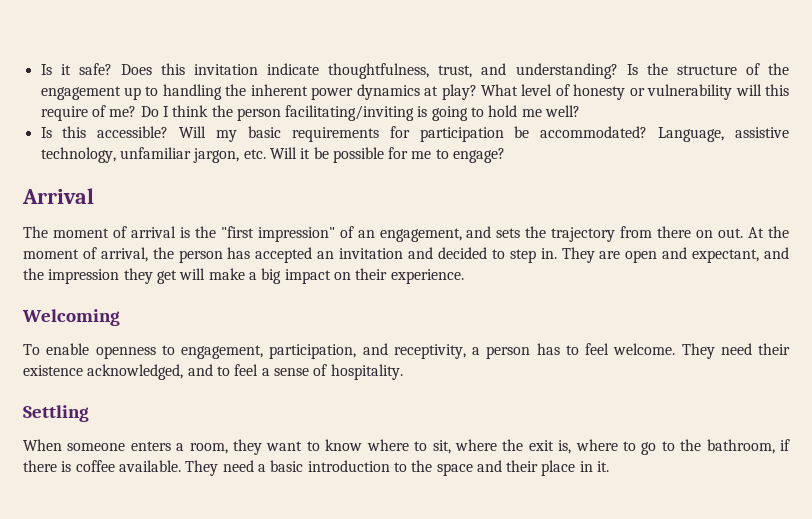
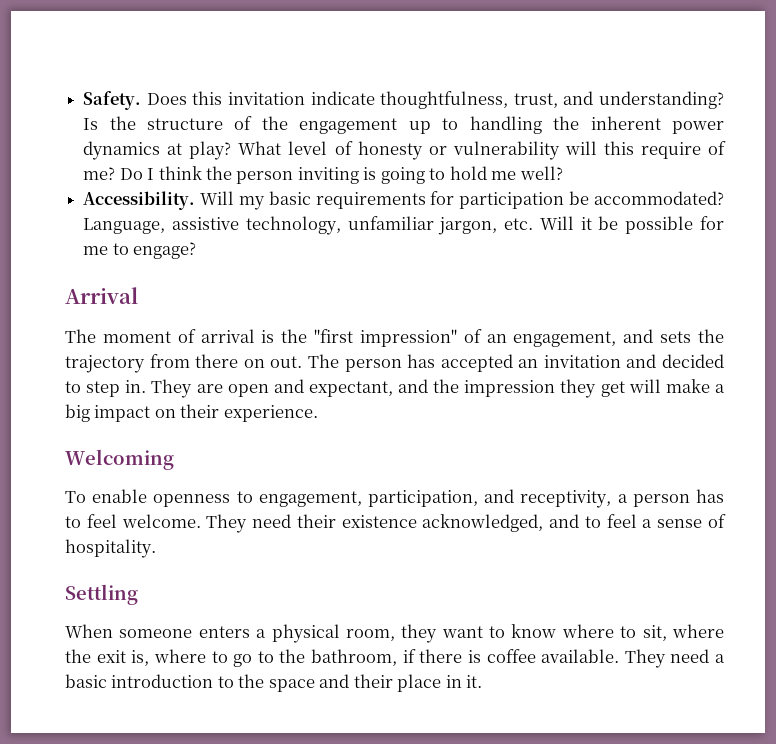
- Is it safe?
+ Safety.
- Do I think the person facilitating/inviting is going to hold me well?
+ Do I think the person inviting is going to hold me well?
- Is this accessible?
+ Accessibility.
- At the moment of arrival, the person has accepted an invitation and decided to step in.
+ The person has accepted an invitation and decided to step in.
- When someone enters a room, they want to know where to sit, where the exit is, where to go to the bathroom, if there is coffee available.
+ When someone enters a physical room, they want to know where to sit, where the exit is, where to go to the bathroom, if there is coffee available.

